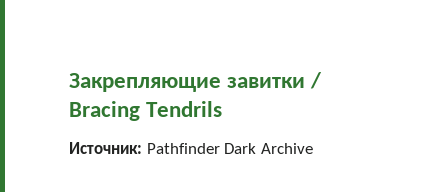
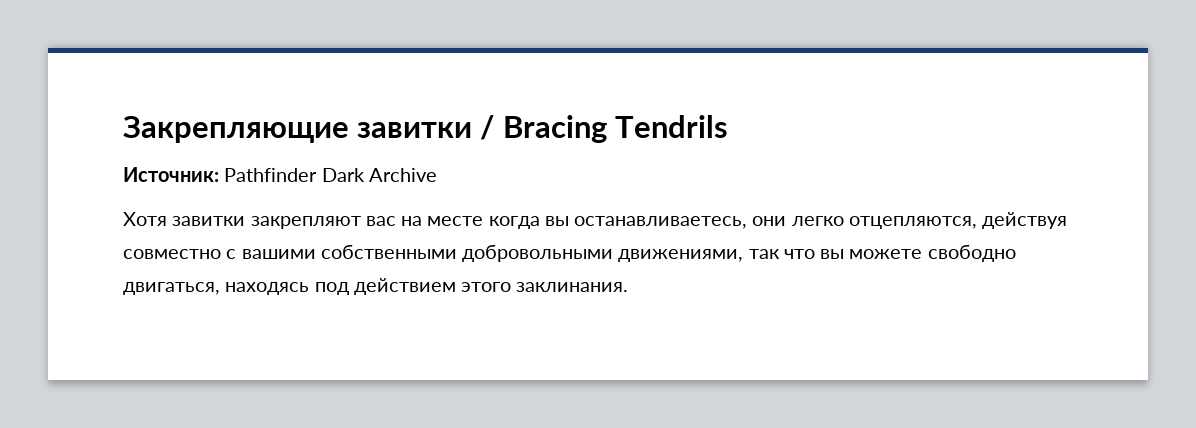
+ Хотя завитки закрепляют вас на месте когда вы останавливаетесь, они легко отцепляются, действуя совместно с вашими собственными добровольными движениями, так что вы можете свободно двигаться, находясь под действием этого заклинания.

